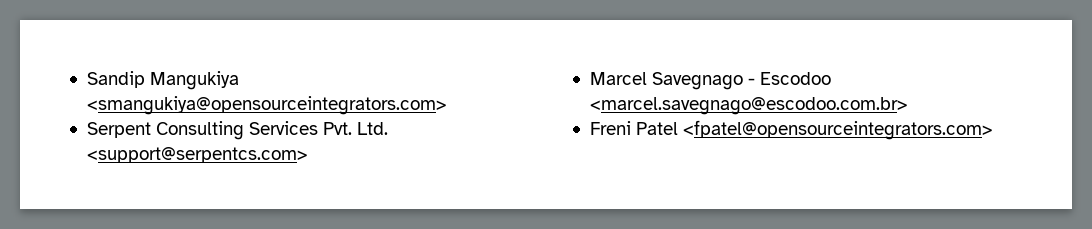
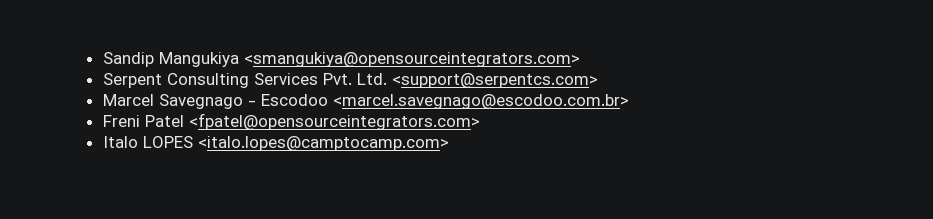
+ Italo LOPES <italo.lopes@camptocamp.com>

